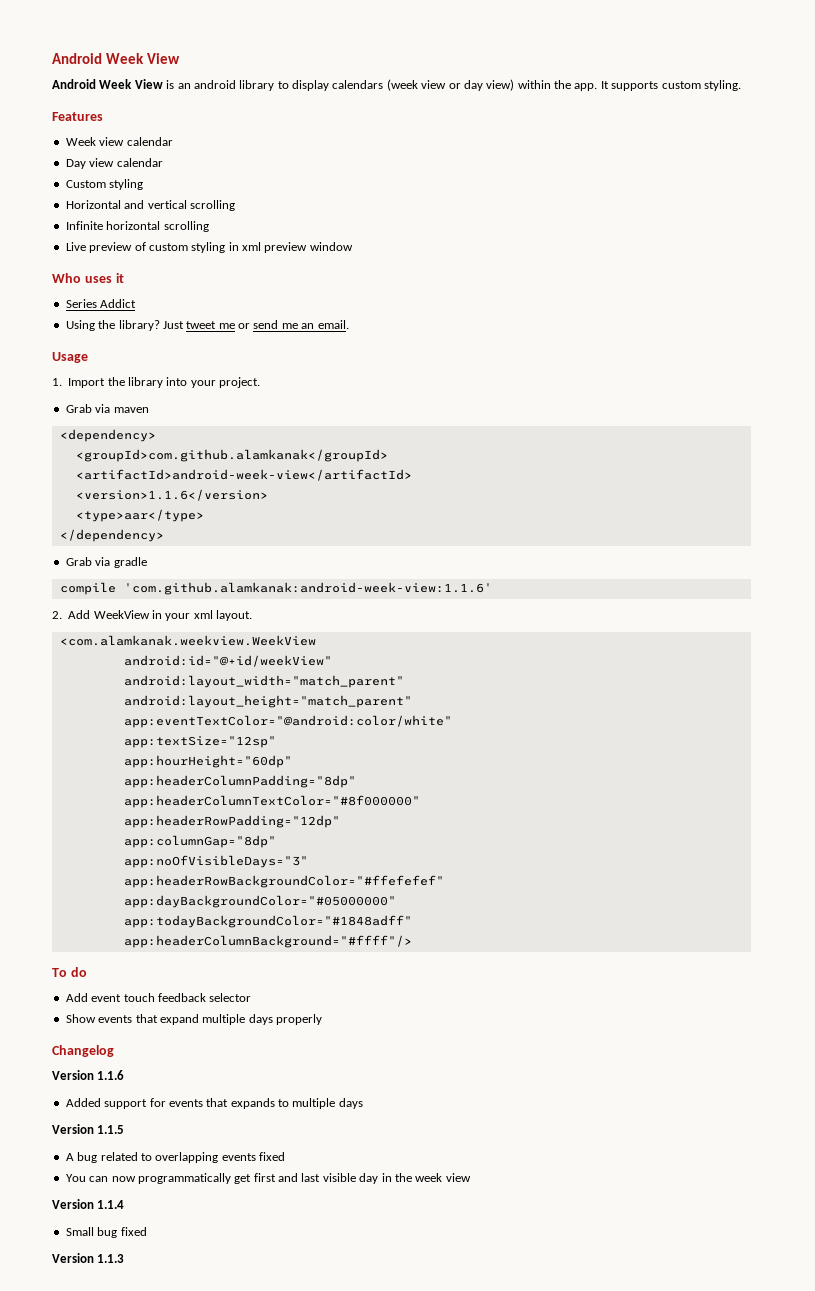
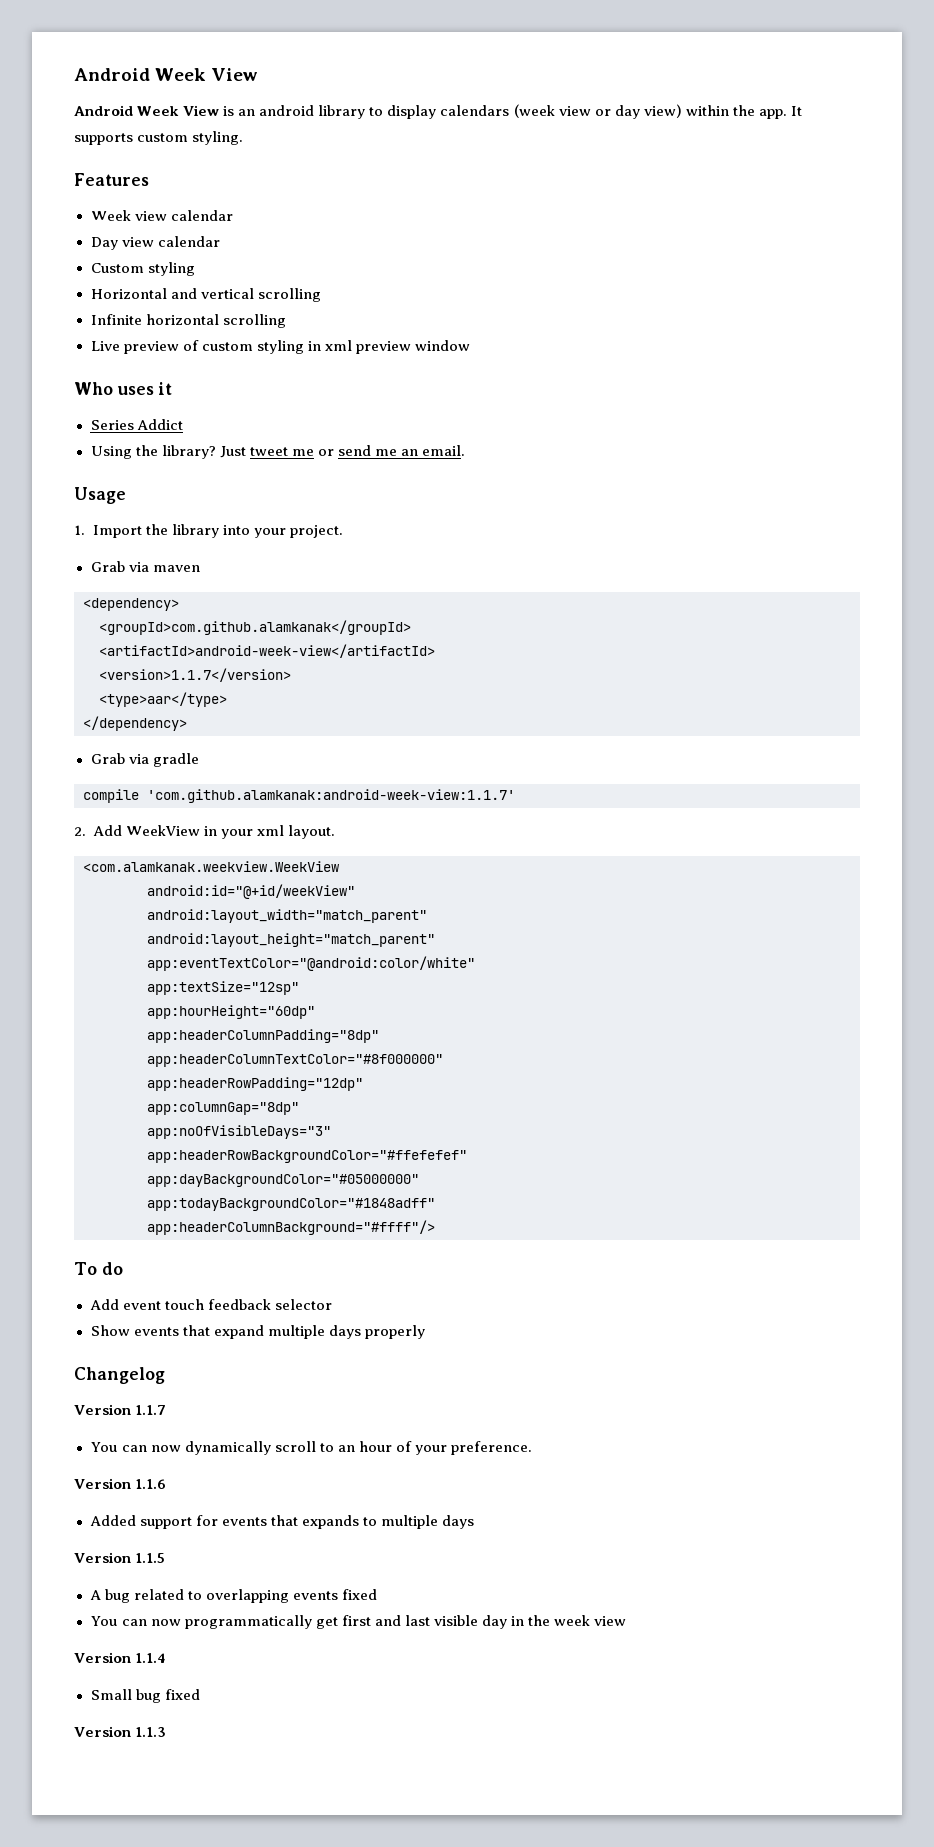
- <version>1.1.6</version>
+ <version>1.1.7</version>
- compile 'com.github.alamkanak:android-week-view:1.1.6'
+ compile 'com.github.alamkanak:android-week-view:1.1.7'
+ Version 1.1.7
+ You can now dynamically scroll to an hour of your preference.

